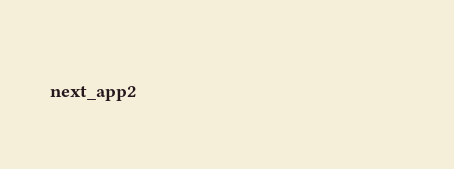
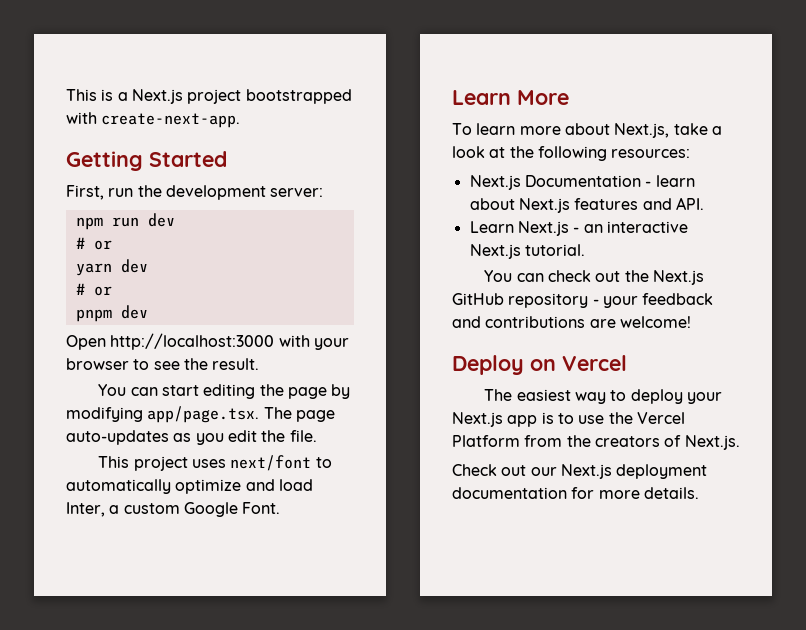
- next_app2
+ This is a Next.js project bootstrapped with create-next-app.
+ Getting Started
+ First, run the development server:
+ npm run dev
+ # or
+ yarn dev
+ # or
+ pnpm dev
+ Open http://localhost:3000 with your browser to see the result.
+ You can start editing the page by modifying app/page.tsx. The page auto-updates as you edit the file.
+ This project uses next/font to automatically optimize and load Inter, a custom Google Font.
+ Learn More
+ To learn more about Next.js, take a look at the following resources:
+ Next.js Documentation - learn about Next.js features and API.
+ Learn Next.js - an interactive Next.js tutorial.
+ You can check out the Next.js GitHub repository - your feedback and contributions are welcome!
+ Deploy on Vercel
+ The easiest way to deploy your Next.js app is to use the Vercel Platform from the creators of Next.js.
+ Check out our Next.js deployment documentation for more details.

